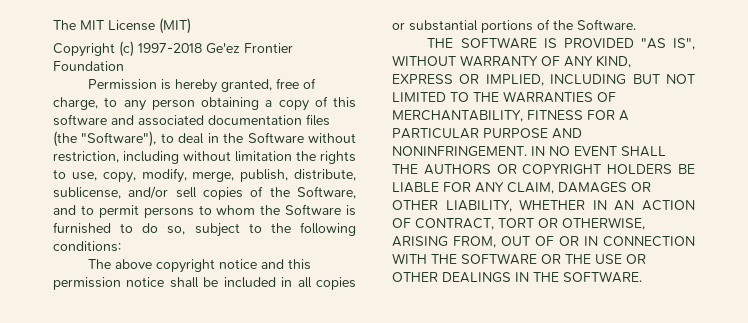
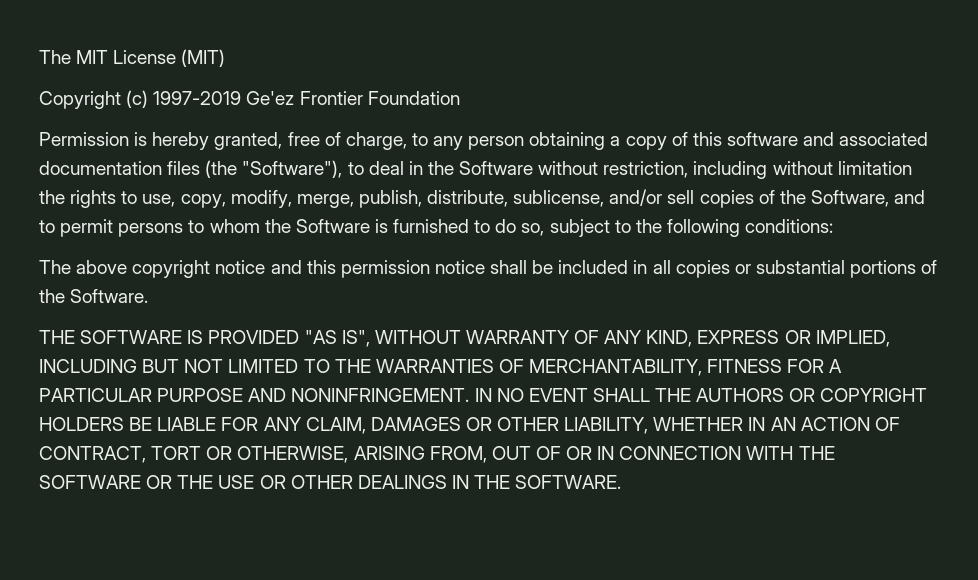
- Copyright (c) 1997-2018 Ge'ez Frontier Foundation
+ Copyright (c) 1997-2019 Ge'ez Frontier Foundation

